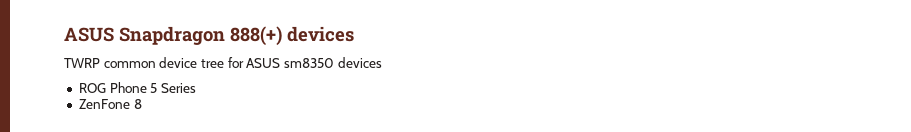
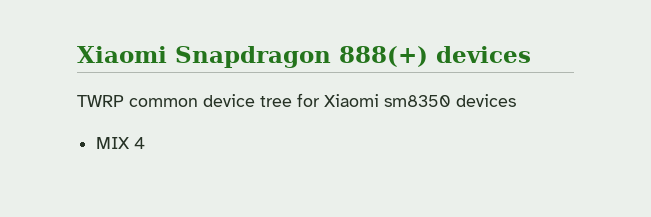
- ASUS Snapdragon 888(+) devices
+ Xiaomi Snapdragon 888(+) devices
- TWRP common device tree for ASUS sm8350 devices
+ TWRP common device tree for Xiaomi sm8350 devices
- ROG Phone 5 Series
- ZenFone 8
+ MIX 4

